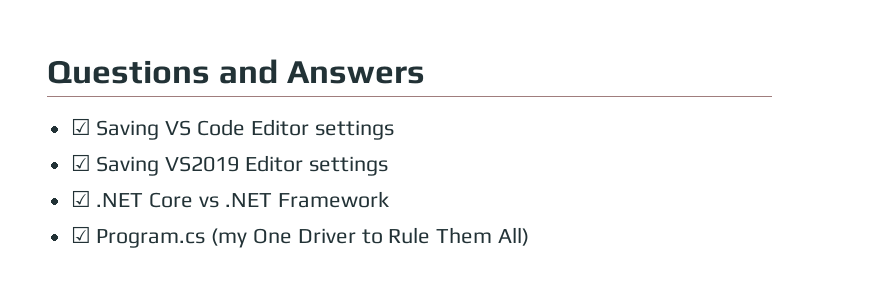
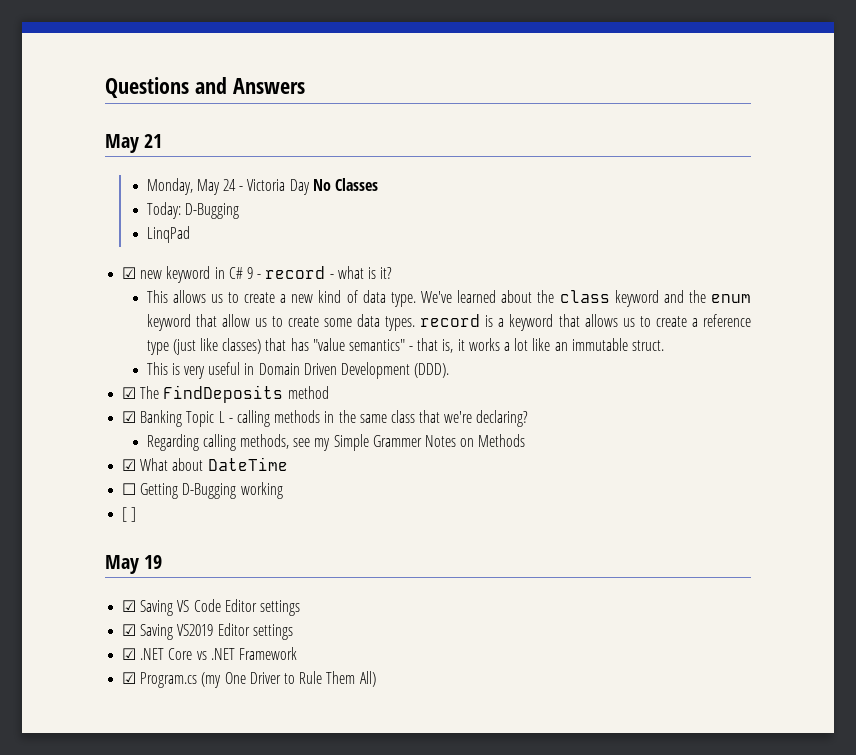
+ May 21
+ Monday, May 24 - Victoria Day No Classes
+ Today: D-Bugging
+ LinqPad
+ ☑ new keyword in C# 9 - record - what is it?
+ This allows us to create a new kind of data type. We've learned about the class keyword and the enum keyword that allow us to create some data types. record is a keyword that allows us to create a reference type (just like classes) that has "value semantics" - that is, it works a lot like an immutable struct.
+ This is very useful in Domain Driven Development (DDD).
+ ☑ The FindDeposits method
+ ☑ Banking Topic L - calling methods in the same class that we're declaring?
+ Regarding calling methods, see my Simple Grammer Notes on Methods
+ ☑ What about DateTime
+ ☐ Getting D-Bugging working
+ [ ]
+ May 19

